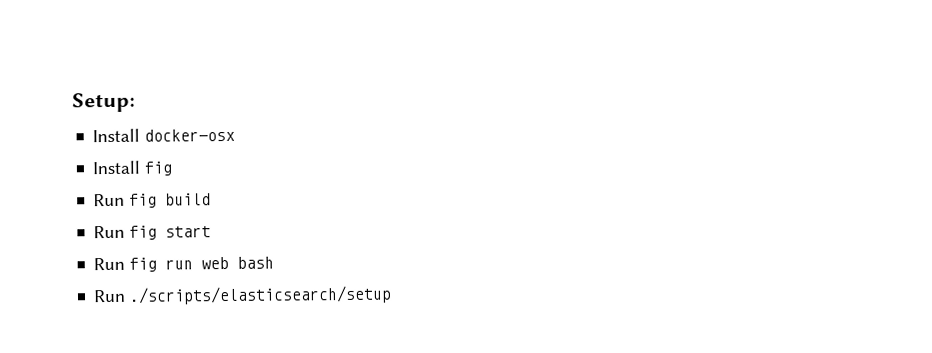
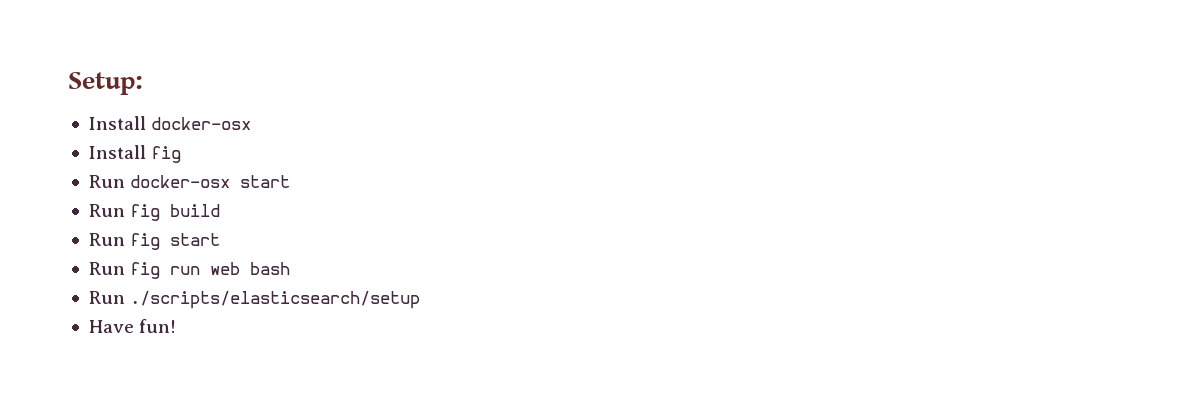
+ Run docker-osx start
+ Have fun!

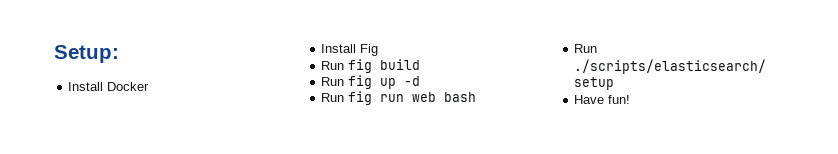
- Install docker-osx
- Install fig
- Run docker-osx start
+ Install Docker
+ Install Fig
- Run fig start
+ Run fig up -d

